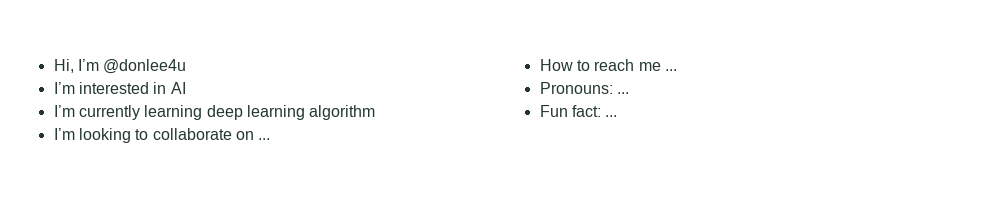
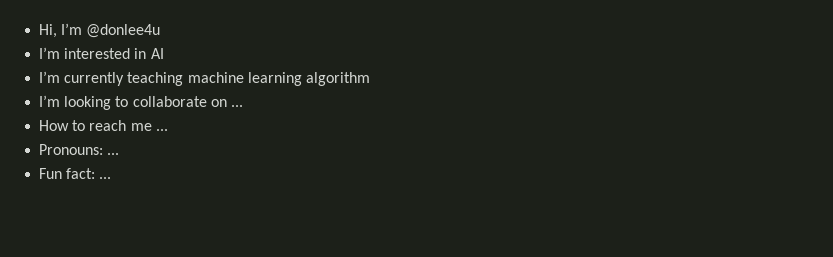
- I’m currently learning deep learning algorithm
+ I’m currently teaching machine learning algorithm

